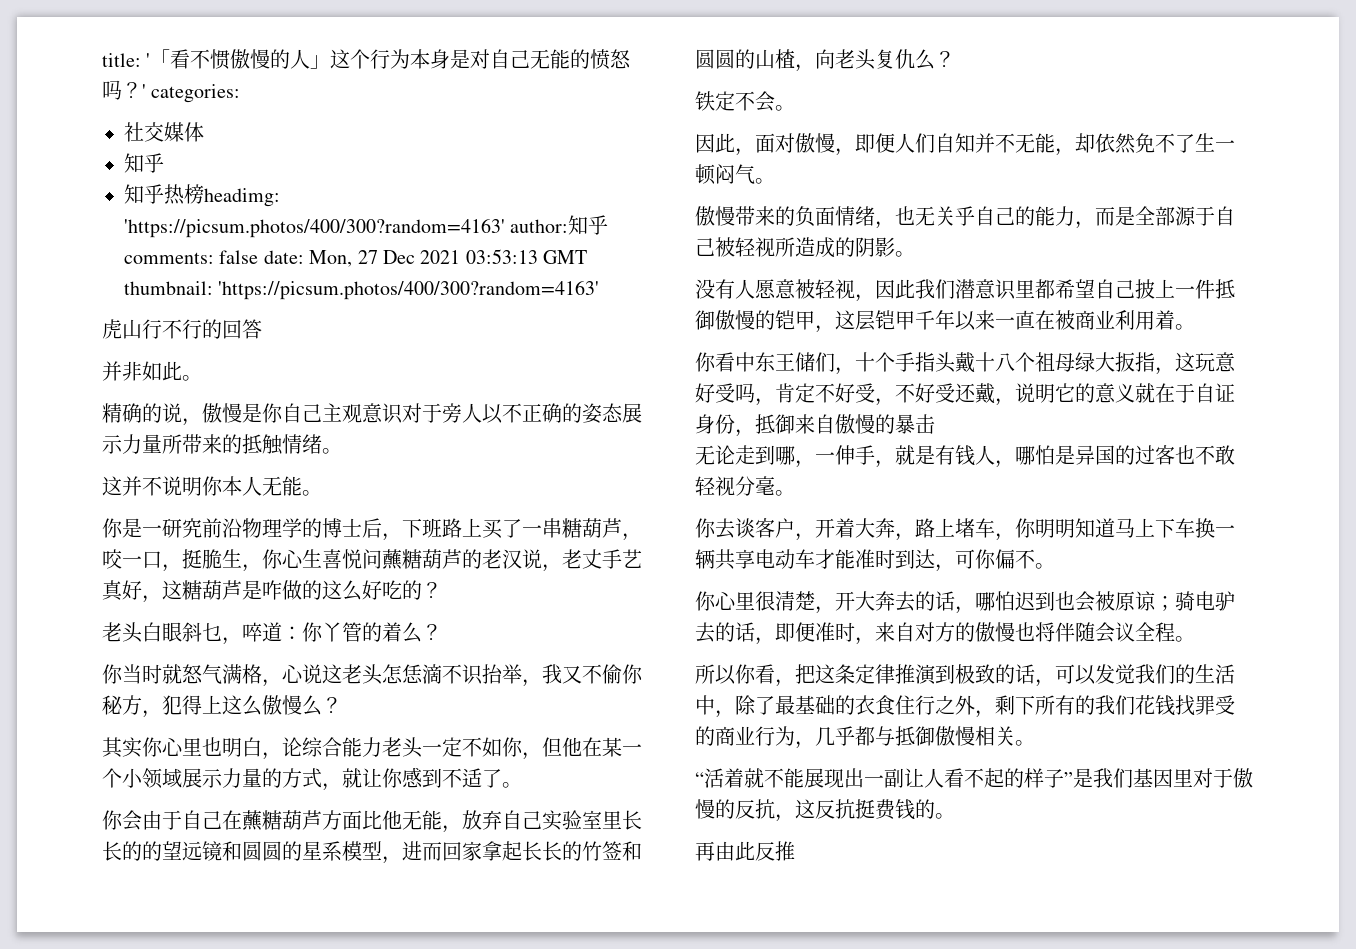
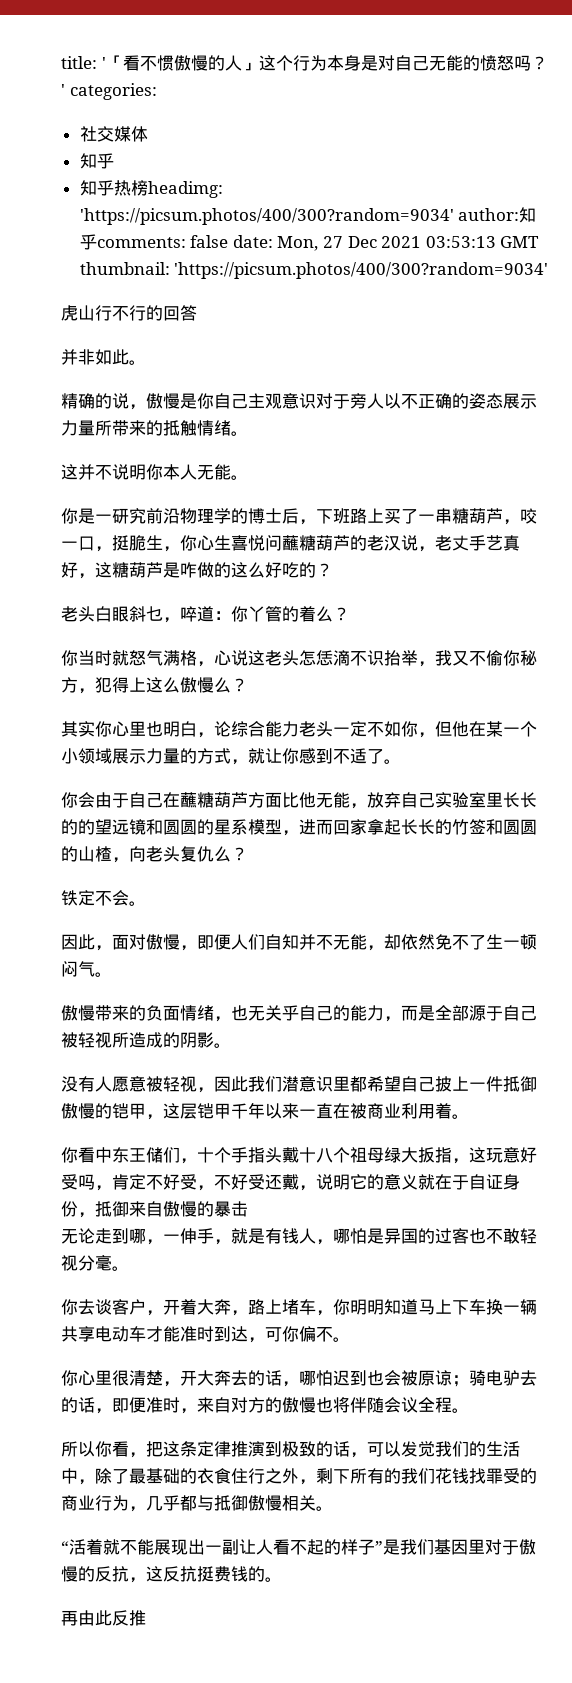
- 知乎热榜headimg: 'https://picsum.photos/400/300?random=4163' author:知乎comments: false date: Mon, 27 Dec 2021 03:53:13 GMT thumbnail: 'https://picsum.photos/400/300?random=4163'
+ 知乎热榜headimg: 'https://picsum.photos/400/300?random=9034' author:知乎comments: false date: Mon, 27 Dec 2021 03:53:13 GMT thumbnail: 'https://picsum.photos/400/300?random=9034'

